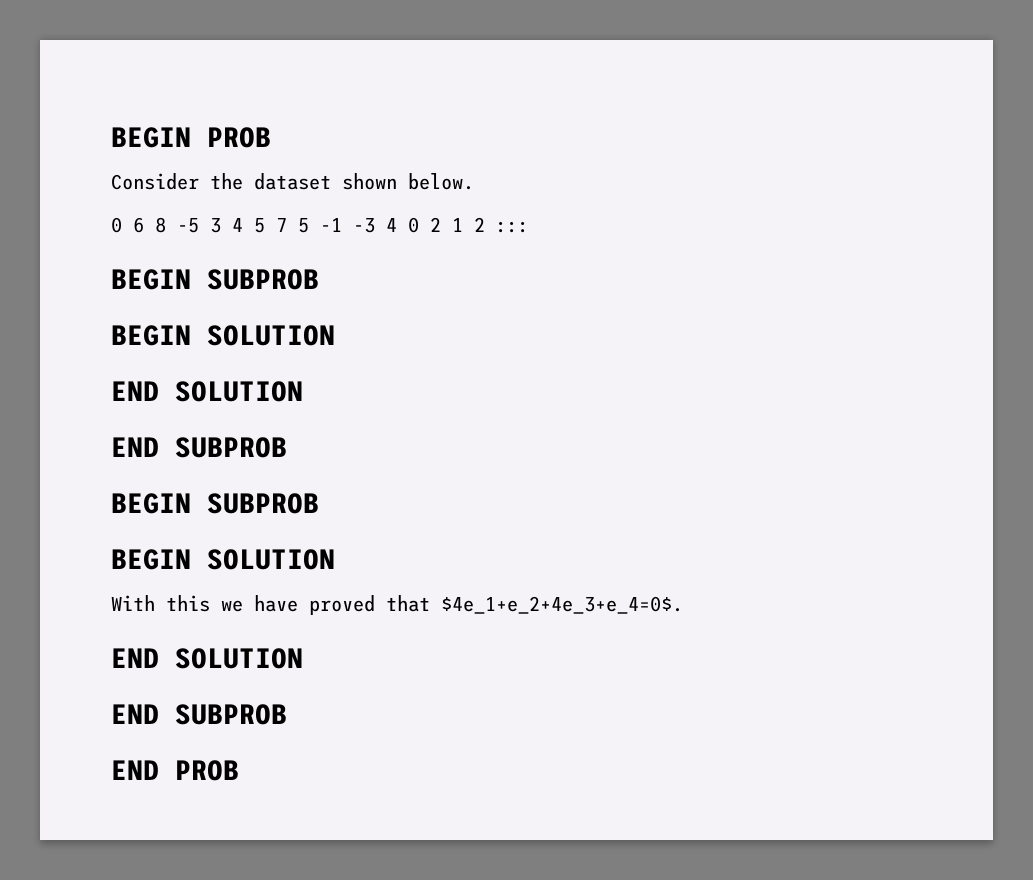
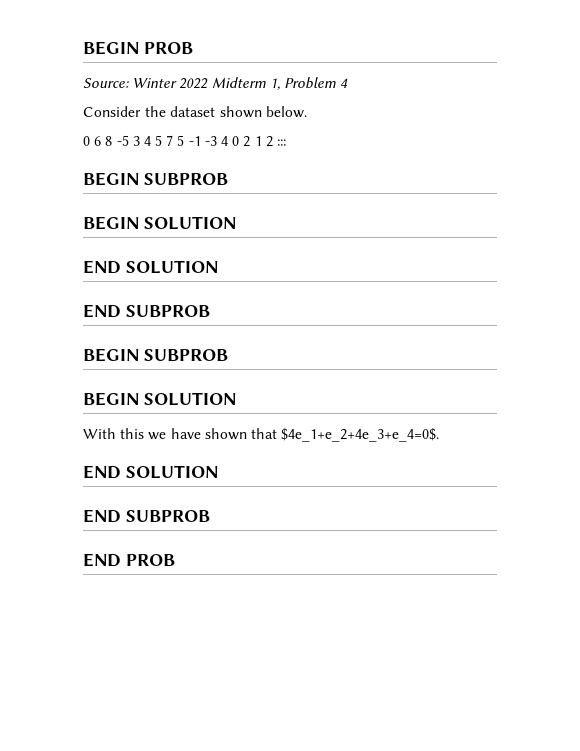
+ Source: Winter 2022 Midterm 1, Problem 4
- With this we have proved that $4e_1+e_2+4e_3+e_4=0$.
+ With this we have shown that $4e_1+e_2+4e_3+e_4=0$.

